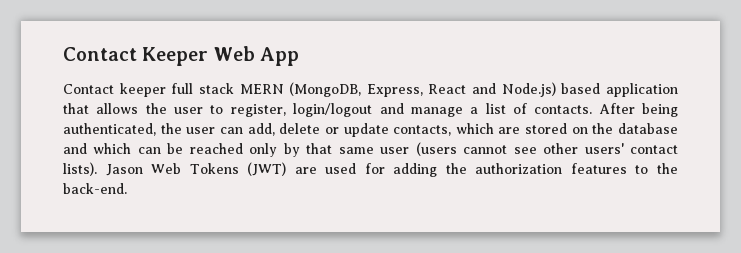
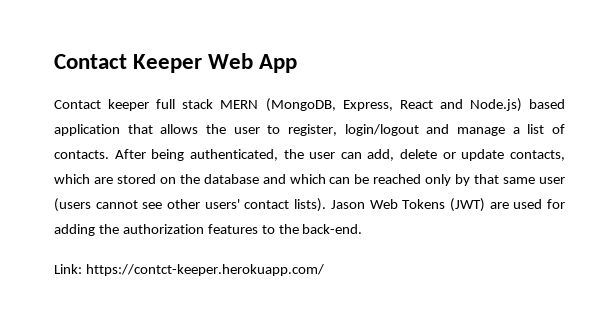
+ Link: https://contct-keeper.herokuapp.com/

